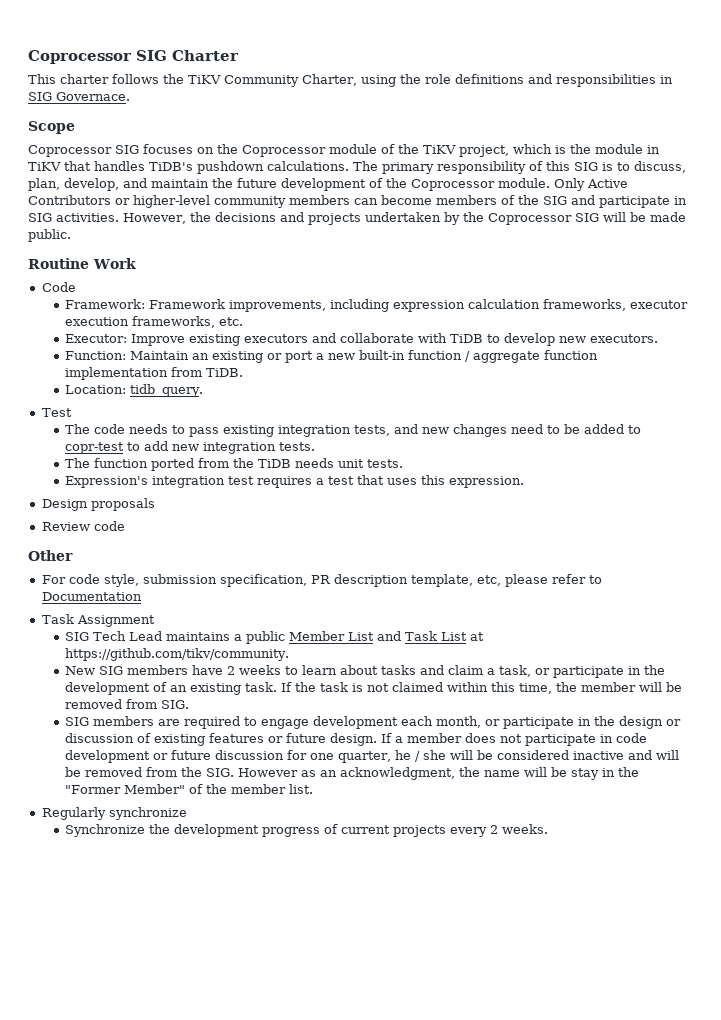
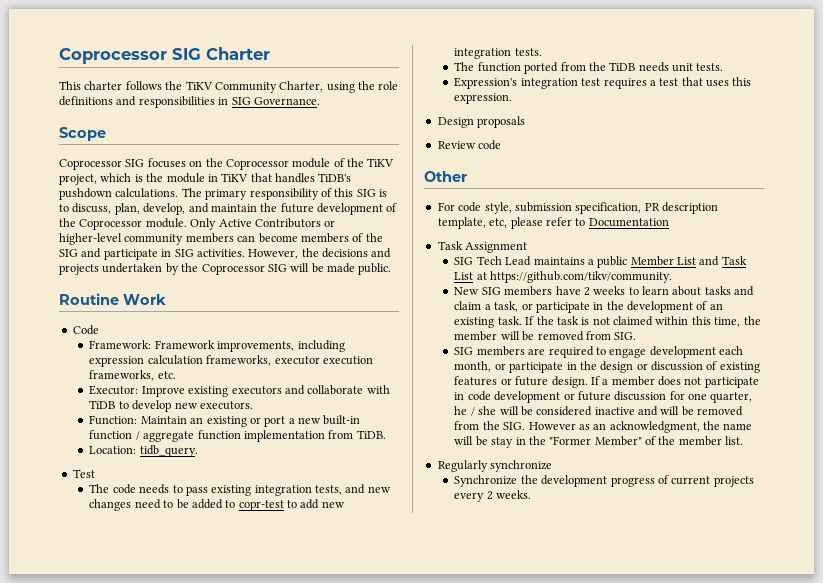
- This charter follows the TiKV Community Charter, using the role definitions and responsibilities in SIG Governace.
+ This charter follows the TiKV Community Charter, using the role definitions and responsibilities in SIG Governance.

